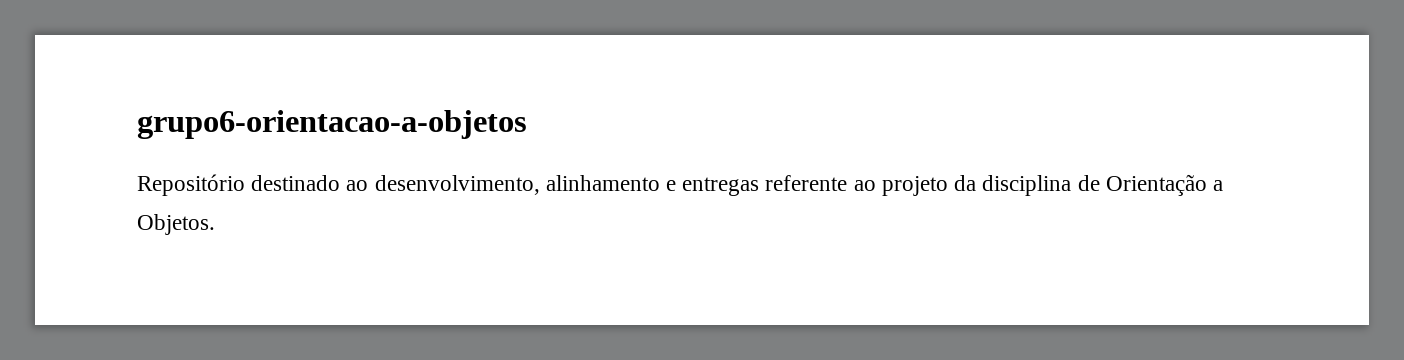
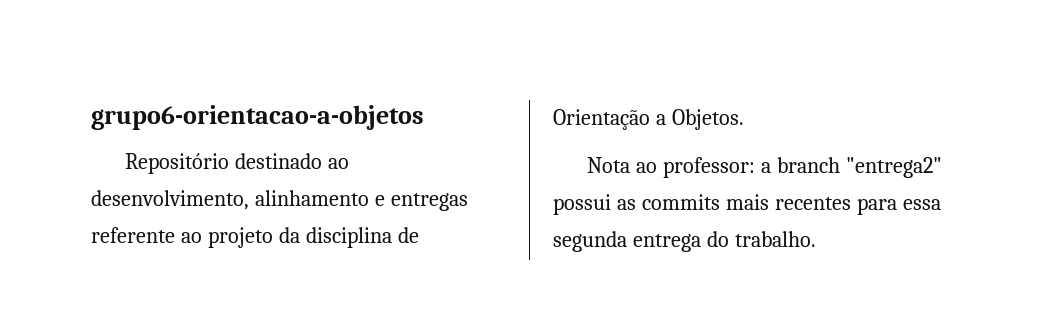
+ Nota ao professor: a branch "entrega2" possui as commits mais recentes para essa segunda entrega do trabalho.

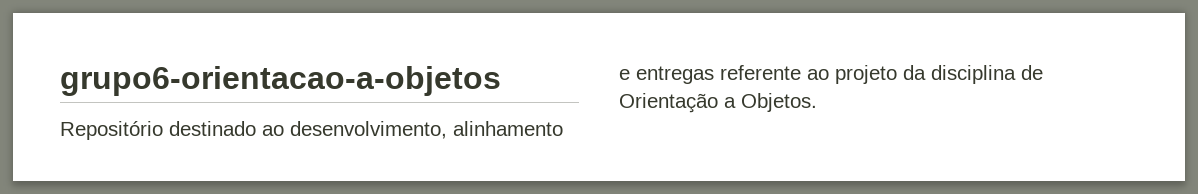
- Nota ao professor: a branch "entrega2" possui as commits mais recentes para essa segunda entrega do trabalho.

